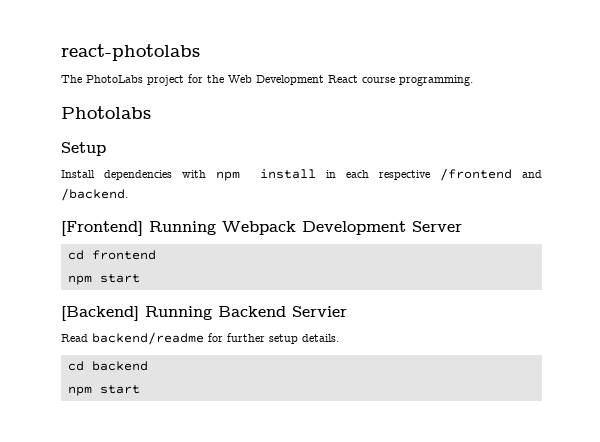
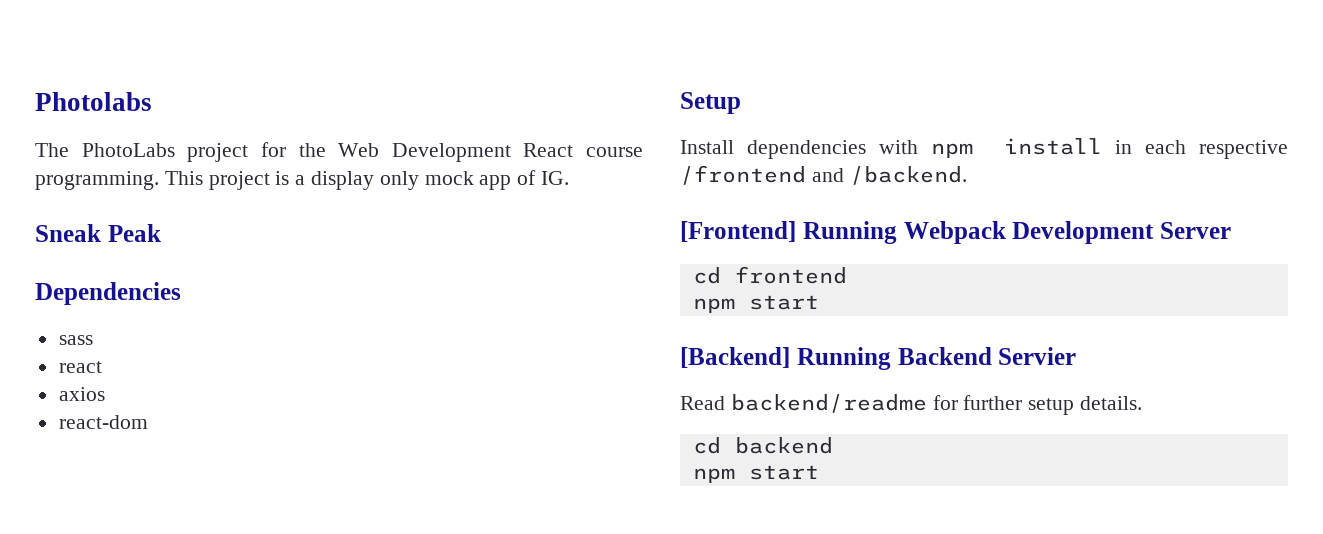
- react-photolabs
+ Photolabs
- The PhotoLabs project for the Web Development React course programming.
- Photolabs
+ The PhotoLabs project for the Web Development React course programming. This project is a display only mock app of IG.
+ Sneak Peak
+ Dependencies
+ sass
+ react
+ axios
+ react-dom

